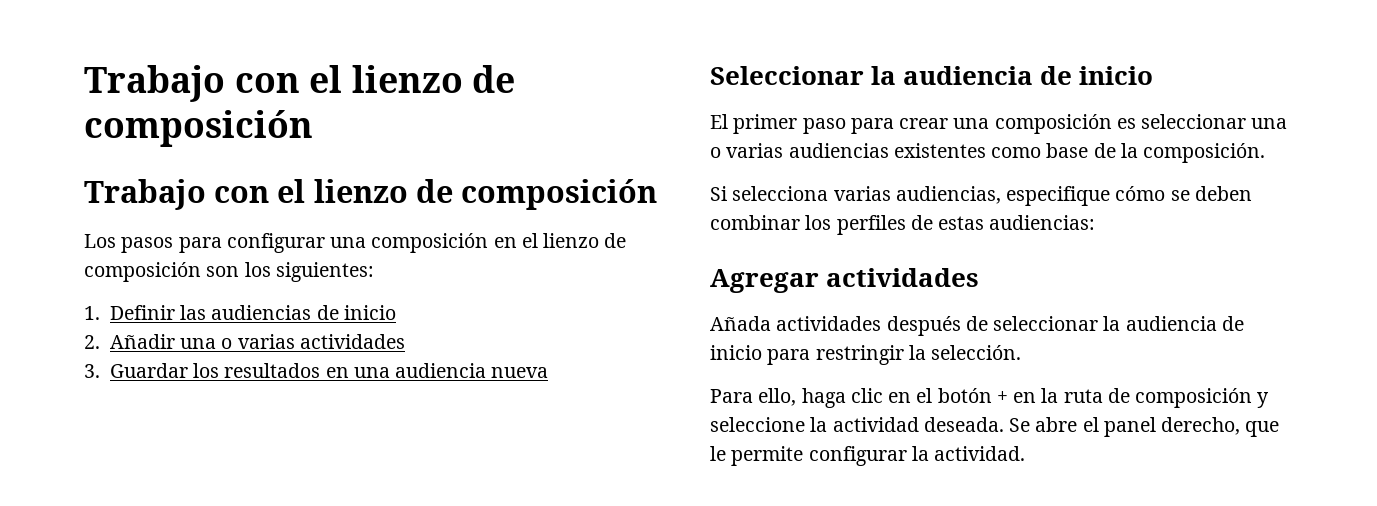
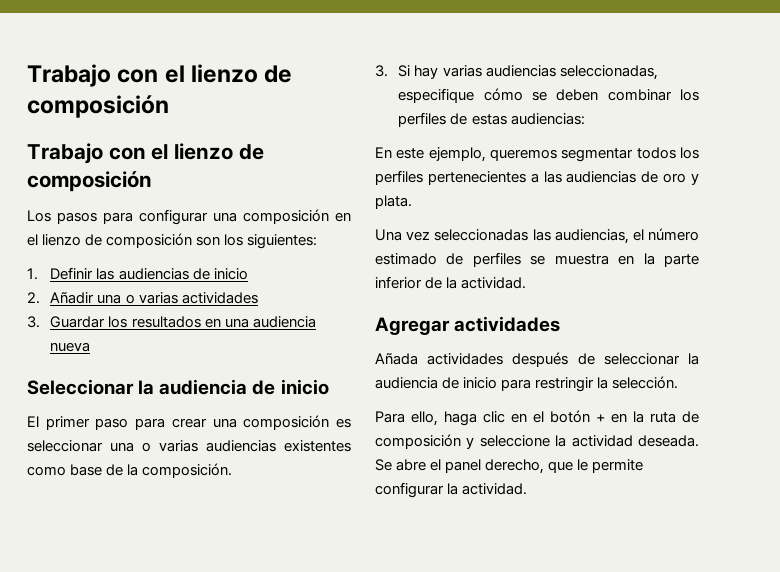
- Si selecciona varias audiencias, especifique cómo se deben combinar los perfiles de estas audiencias:
+ 3. Si hay varias audiencias seleccionadas, especifique cómo se deben combinar los perfiles de estas audiencias:
+ En este ejemplo, queremos segmentar todos los perfiles pertenecientes a las audiencias de oro y plata.
+ Una vez seleccionadas las audiencias, el número estimado de perfiles se muestra en la parte inferior de la actividad.

